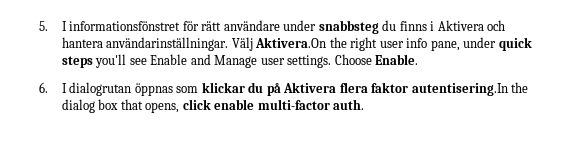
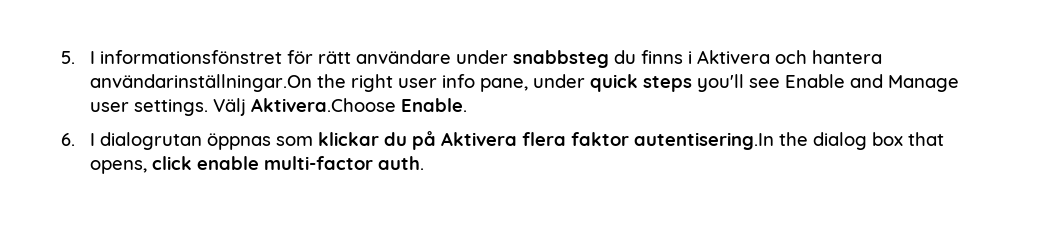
- 5. I informationsfönstret för rätt användare under snabbsteg du finns i Aktivera och hantera användarinställningar. Välj Aktivera.On the right user info pane, under quick steps you'll see Enable and Manage user settings.
+ 5. I informationsfönstret för rätt användare under snabbsteg du finns i Aktivera och hantera användarinställningar.On the right user info pane, under quick steps you'll see Enable and Manage user settings.
- Choose Enable.
+ Välj Aktivera.Choose Enable.

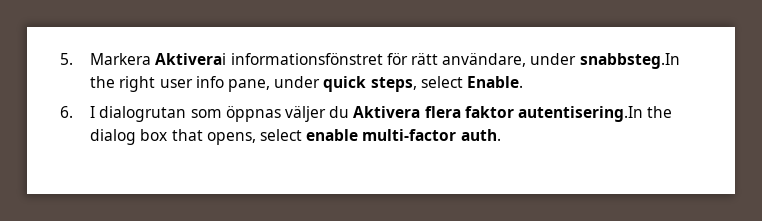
- 5. I informationsfönstret för rätt användare under snabbsteg du finns i Aktivera och hantera användarinställningar.On the right user info pane, under quick steps you'll see Enable and Manage user settings. Välj Aktivera.Choose Enable.
+ 5. Markera Aktiverai informationsfönstret för rätt användare, under snabbsteg.In the right user info pane, under quick steps, select Enable.
- 6. I dialogrutan öppnas som klickar du på Aktivera flera faktor autentisering.In the dialog box that opens, click enable multi-factor auth.
+ 6. I dialogrutan som öppnas väljer du Aktivera flera faktor autentisering.In the dialog box that opens, select enable multi-factor auth.

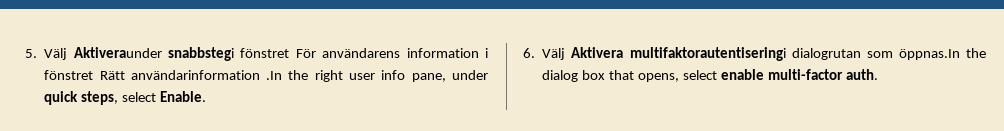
- 5. Markera Aktiverai informationsfönstret för rätt användare, under snabbsteg.In the right user info pane, under quick steps, select Enable.
+ 5. Välj Aktiveraunder snabbstegi fönstret För användarens information i fönstret Rätt användarinformation .In the right user info pane, under quick steps, select Enable.
- 6. I dialogrutan som öppnas väljer du Aktivera flera faktor autentisering.In the dialog box that opens, select enable multi-factor auth.
+ 6. Välj Aktivera multifaktorautentiseringi dialogrutan som öppnas.In the dialog box that opens, select enable multi-factor auth.

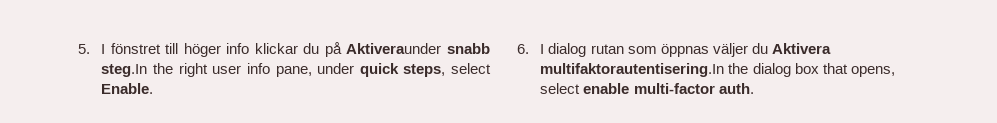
- 5. Välj Aktiveraunder snabbstegi fönstret För användarens information i fönstret Rätt användarinformation .In the right user info pane, under quick steps, select Enable.
+ 5. I fönstret till höger info klickar du på Aktiveraunder snabb steg.In the right user info pane, under quick steps, select Enable.
- 6. Välj Aktivera multifaktorautentiseringi dialogrutan som öppnas.In the dialog box that opens, select enable multi-factor auth.
+ 6. I dialog rutan som öppnas väljer du Aktivera multifaktorautentisering.In the dialog box that opens, select enable multi-factor auth.

